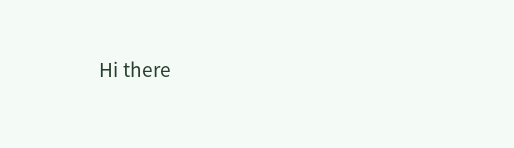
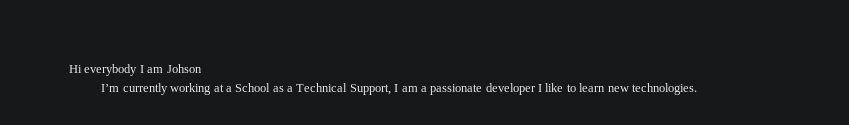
- Hi there
+ Hi everybody I am Johson
+ I’m currently working at a School as a Technical Support, I am a passionate developer I like to learn new technologies.

